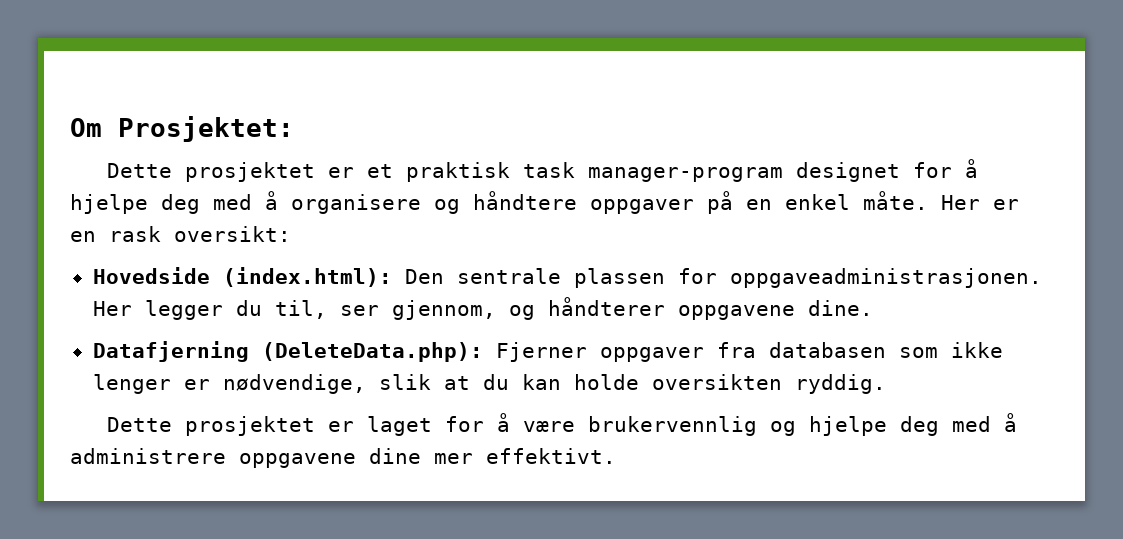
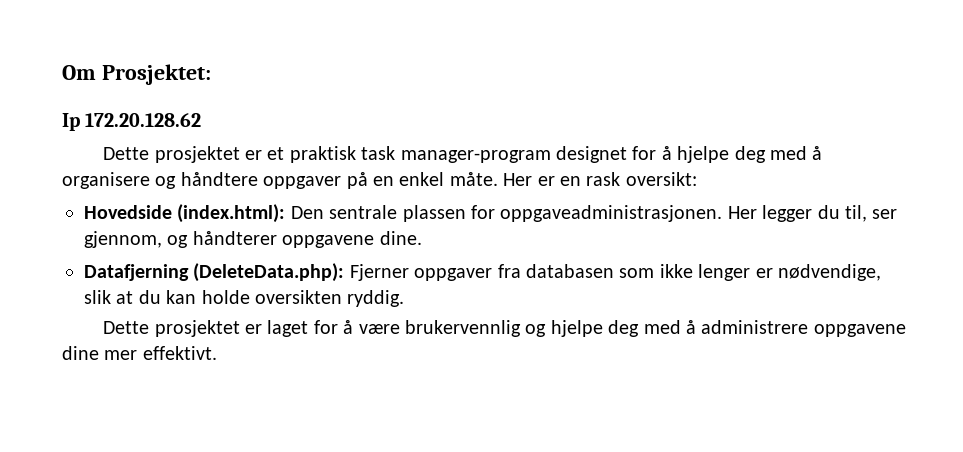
+ Ip 172.20.128.62

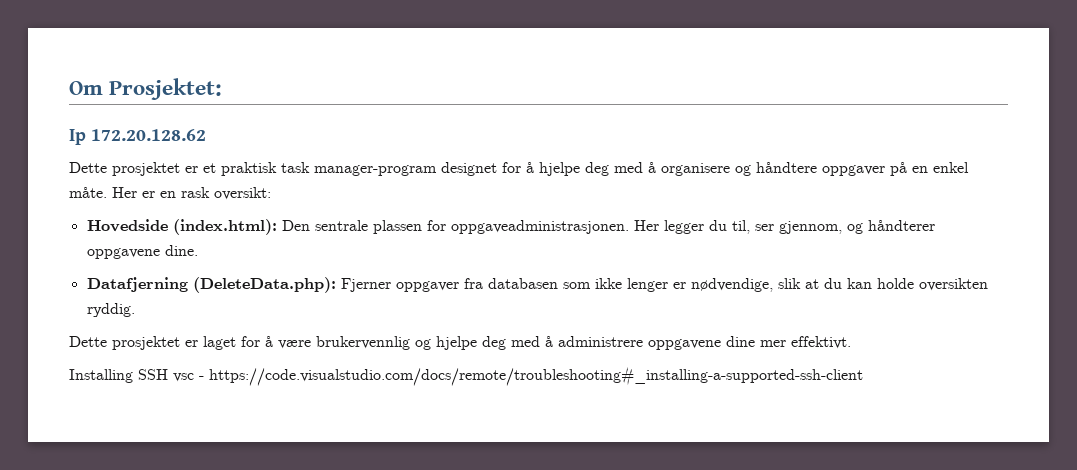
+ Installing SSH vsc - https://code.visualstudio.com/docs/remote/troubleshooting#_installing-a-supported-ssh-client

